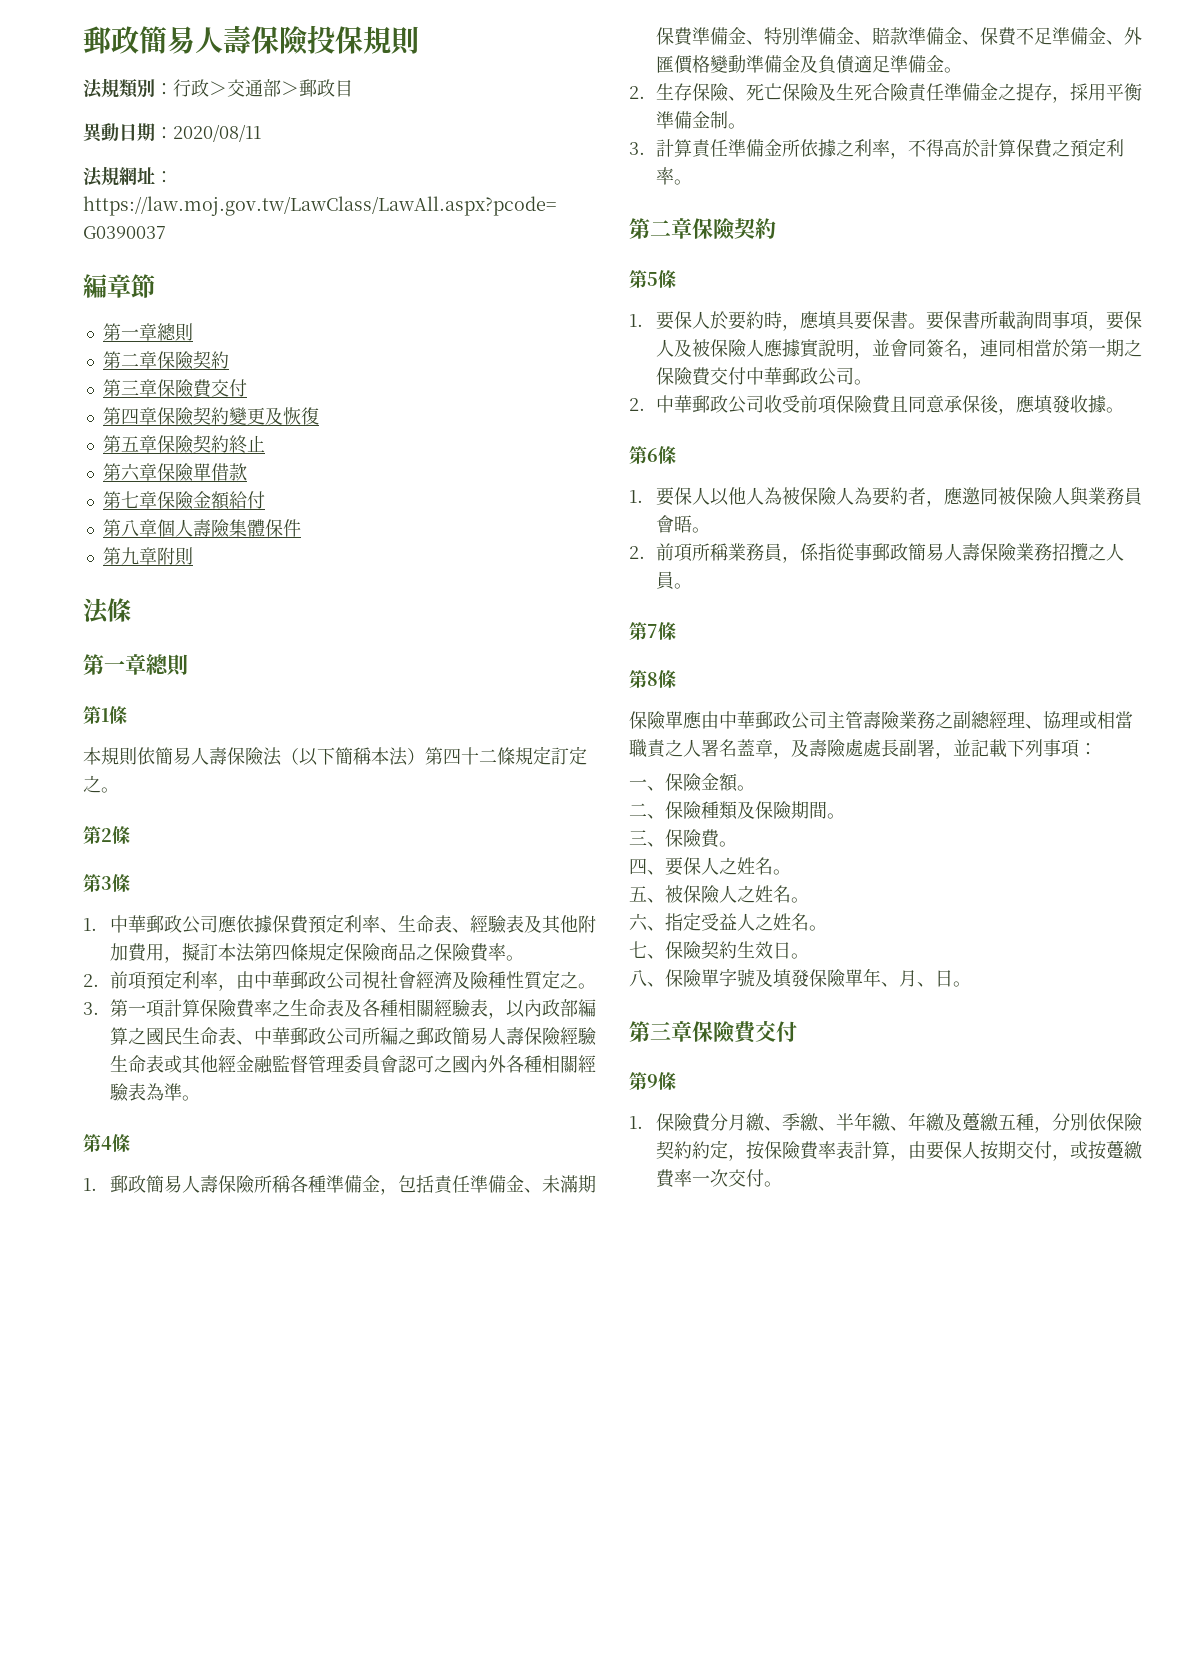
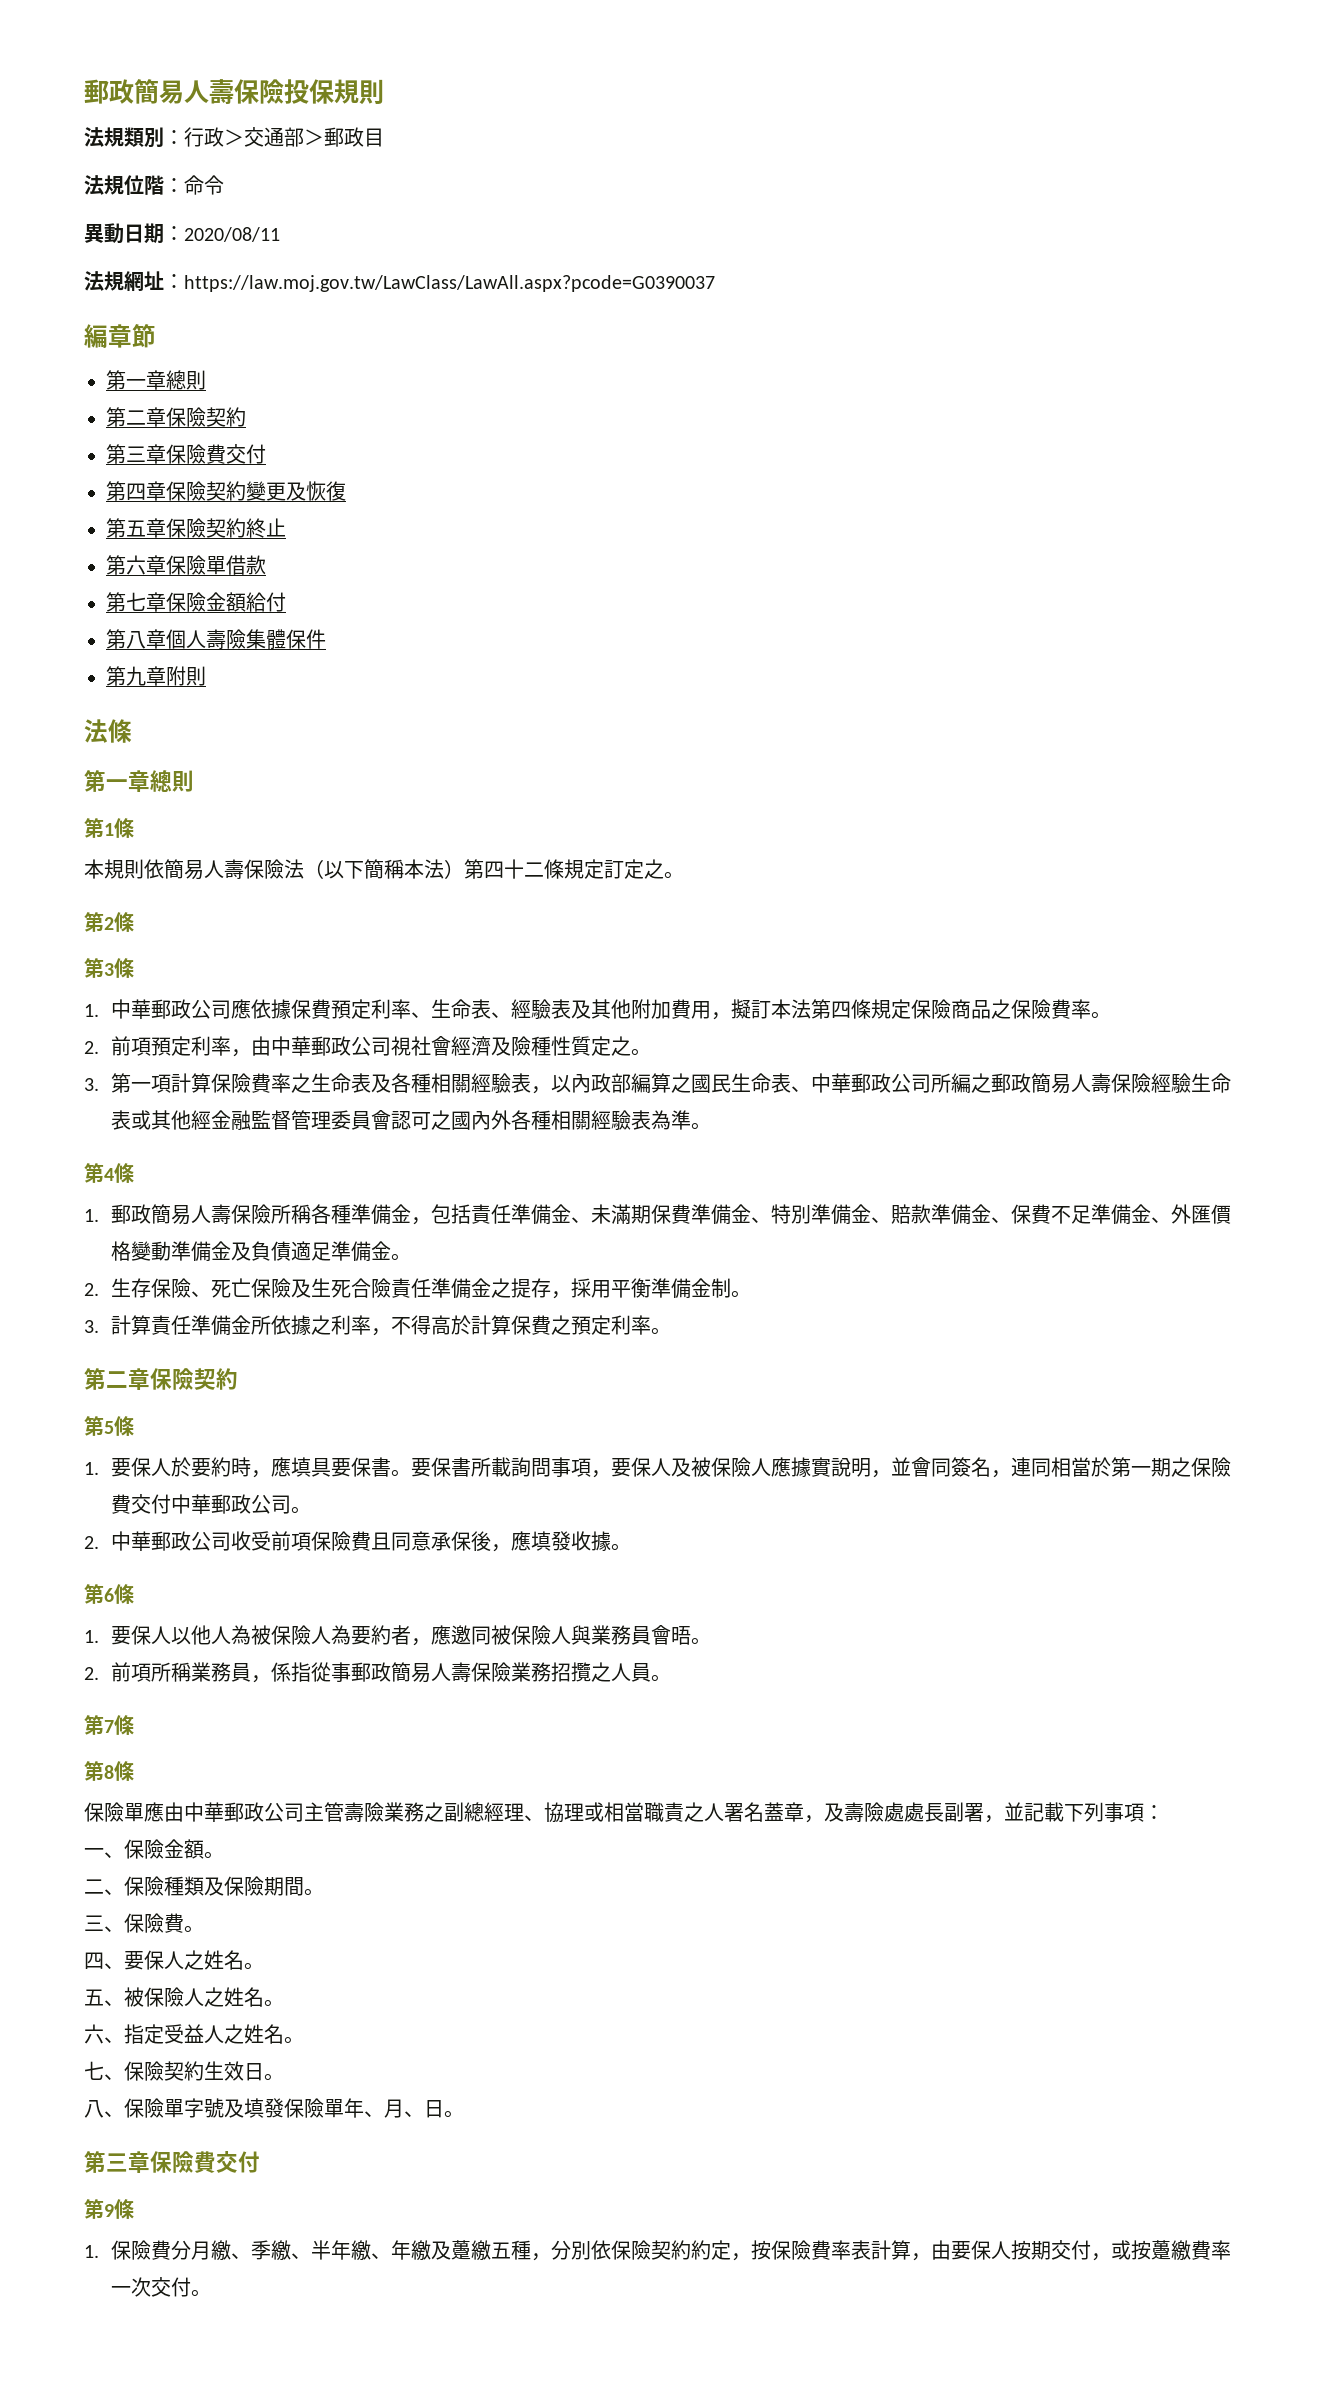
+ 法規位階：命令

